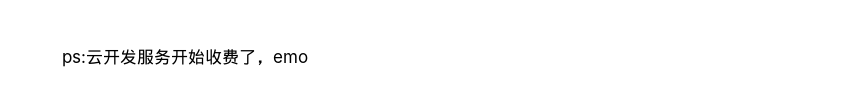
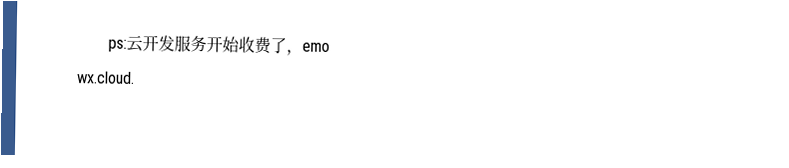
+ wx.cloud.

